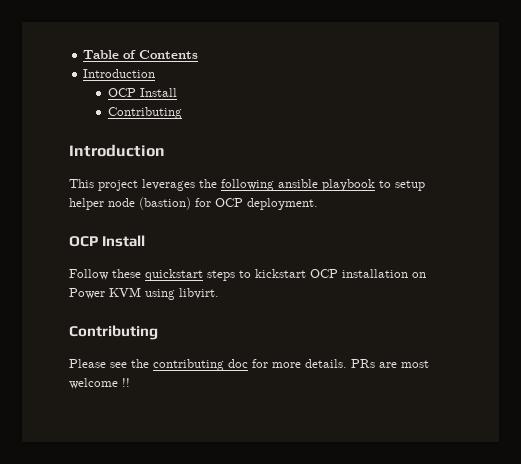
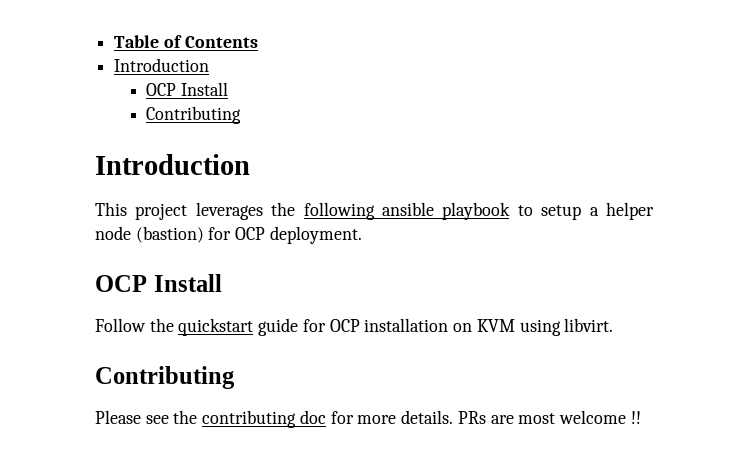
- This project leverages the following ansible playbook to setup helper node (bastion) for OCP deployment.
+ This project leverages the following ansible playbook to setup a helper node (bastion) for OCP deployment.
- Follow these quickstart steps to kickstart OCP installation on Power KVM using libvirt.
+ Follow the quickstart guide for OCP installation on KVM using libvirt.

